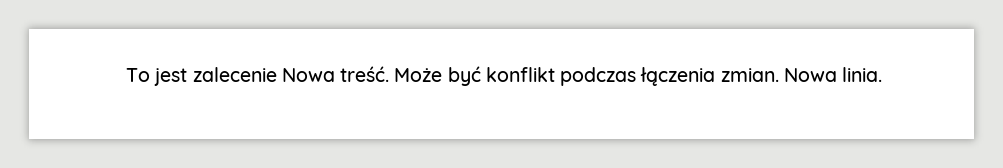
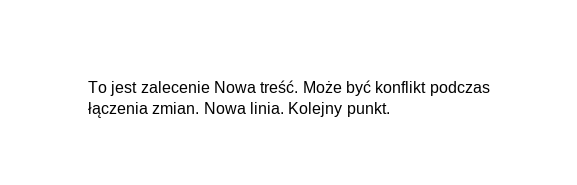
+ Kolejny punkt.

